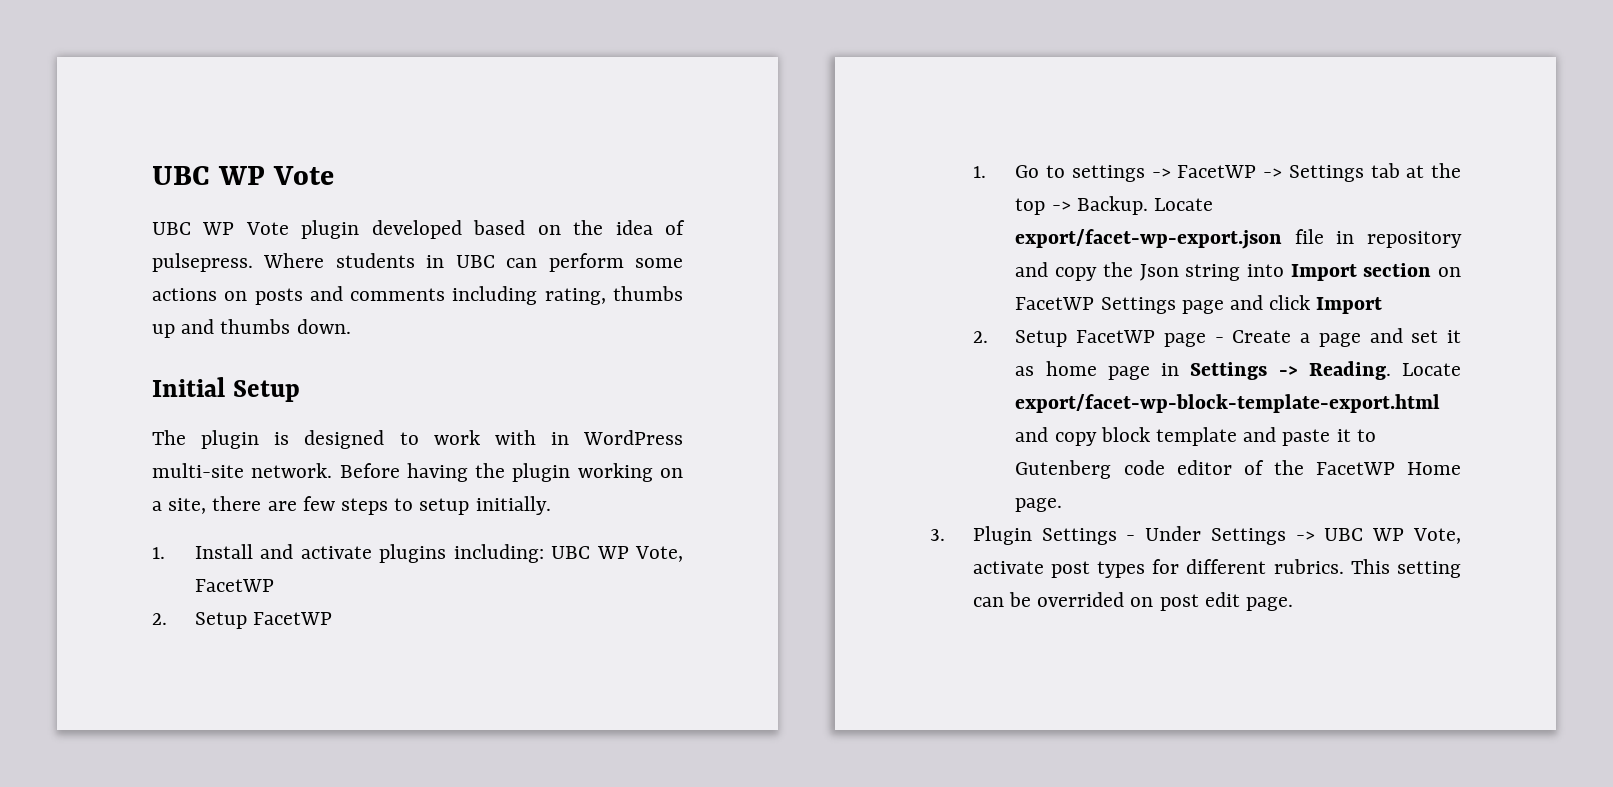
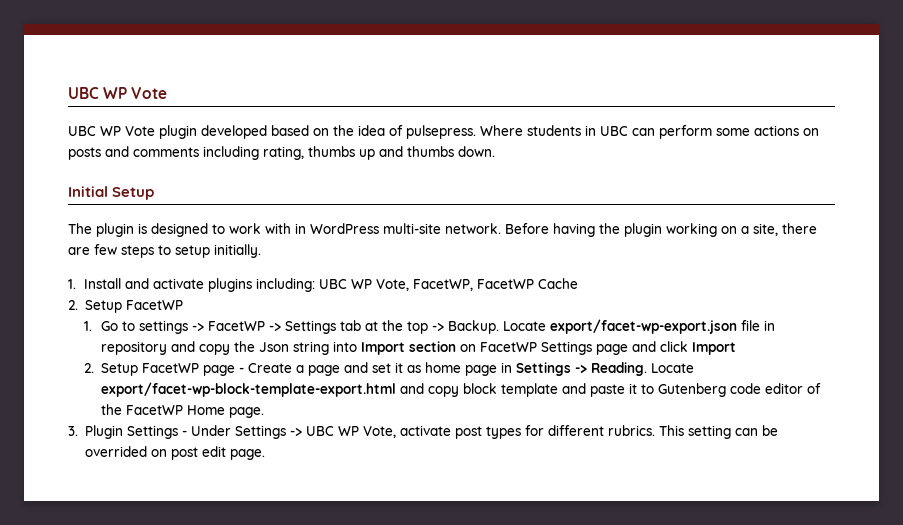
- 1. Install and activate plugins including: UBC WP Vote, FacetWP
+ 1. Install and activate plugins including: UBC WP Vote, FacetWP, FacetWP Cache

